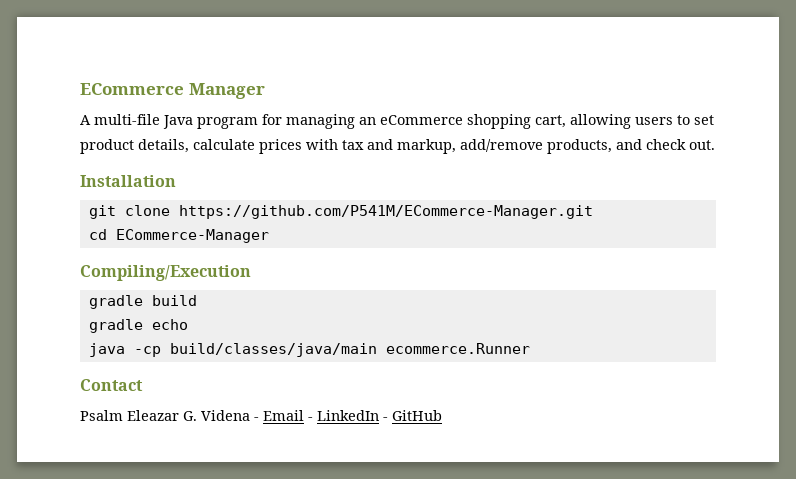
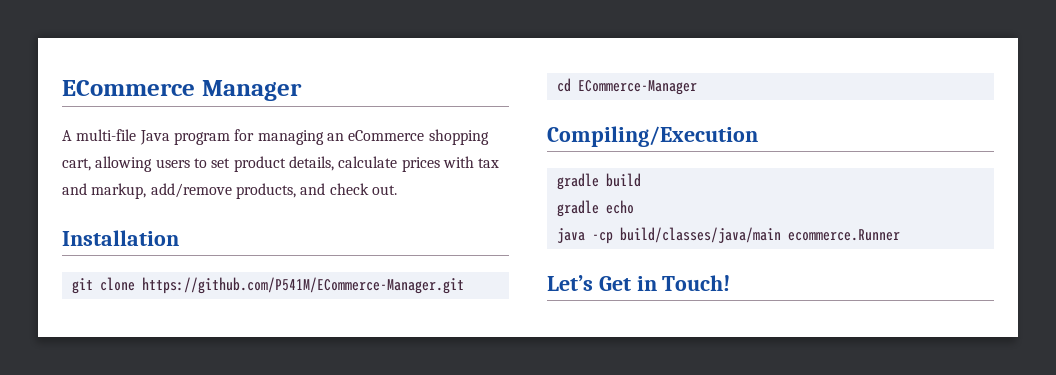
- Contact
- Psalm Eleazar G. Videna - Email - LinkedIn - GitHub
+ Let’s Get in Touch!

